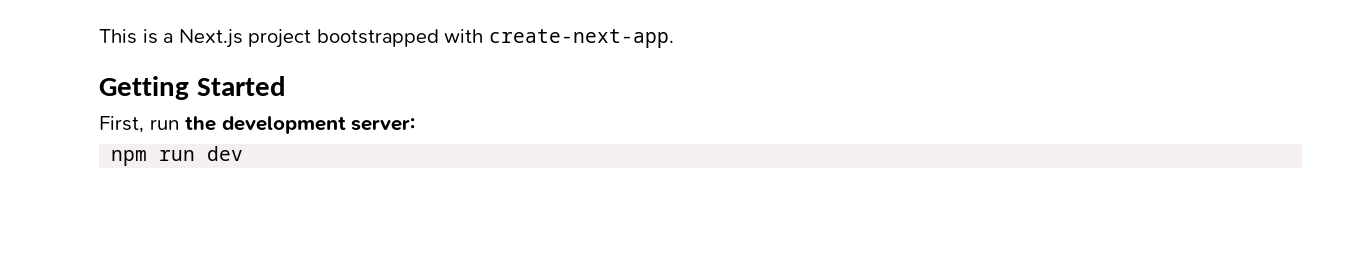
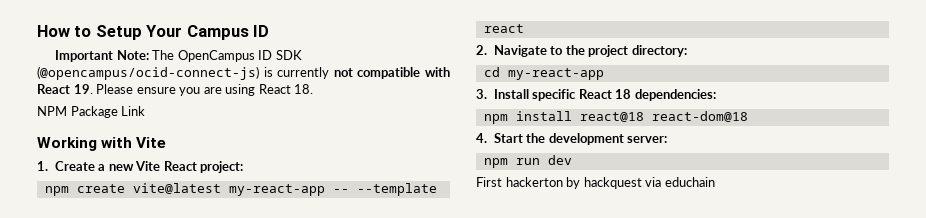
- This is a Next.js project bootstrapped with create-next-app.
- Getting Started
- First, run the development server:
+ How to Setup Your Campus ID
+ Important Note: The OpenCampus ID SDK (@opencampus/ocid-connect-js) is currently not compatible with React 19. Please ensure you are using React 18.
+ NPM Package Link
+ Working with Vite
+ 1. Create a new Vite React project:
+ npm create vite@latest my-react-app -- --template react
+ 2. Navigate to the project directory:
+ cd my-react-app
+ 3. Install specific React 18 dependencies:
+ npm install react@18 react-dom@18
+ 4. Start the development server:
+ First hackerton by hackquest via educhain

